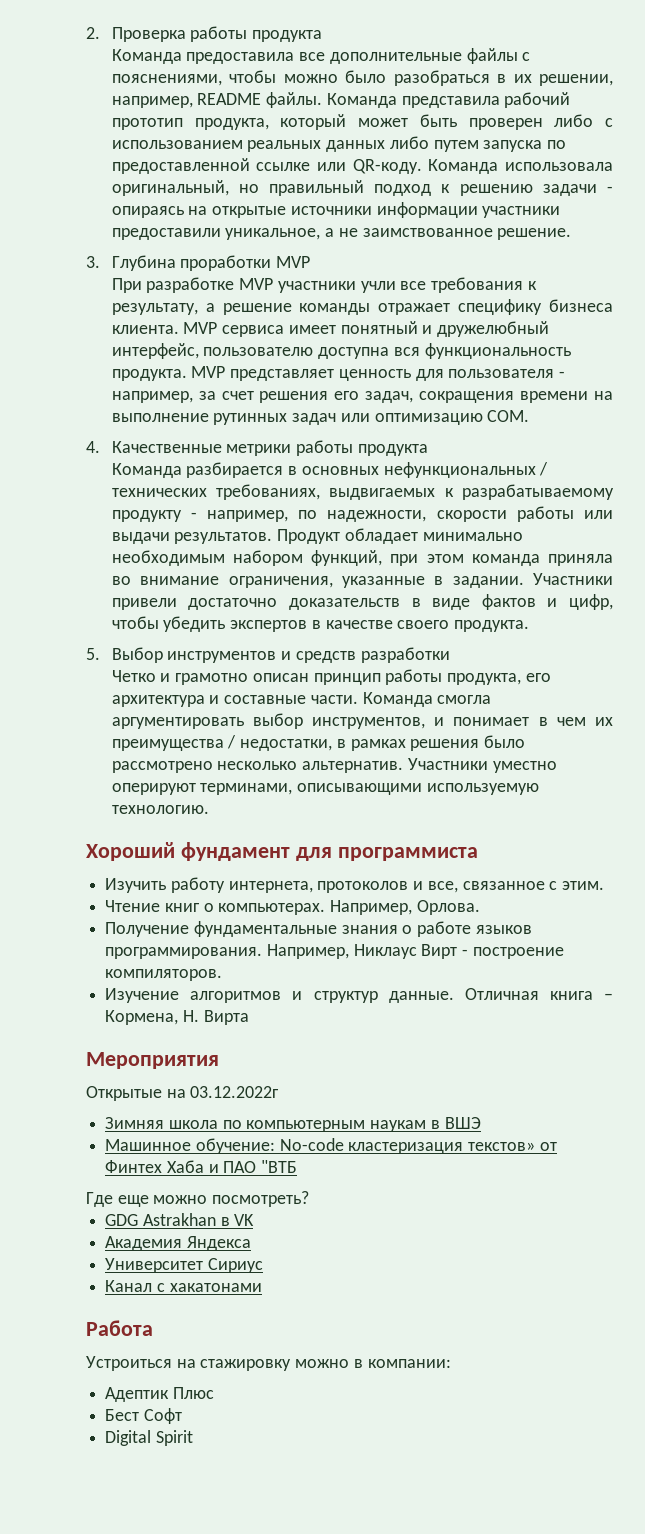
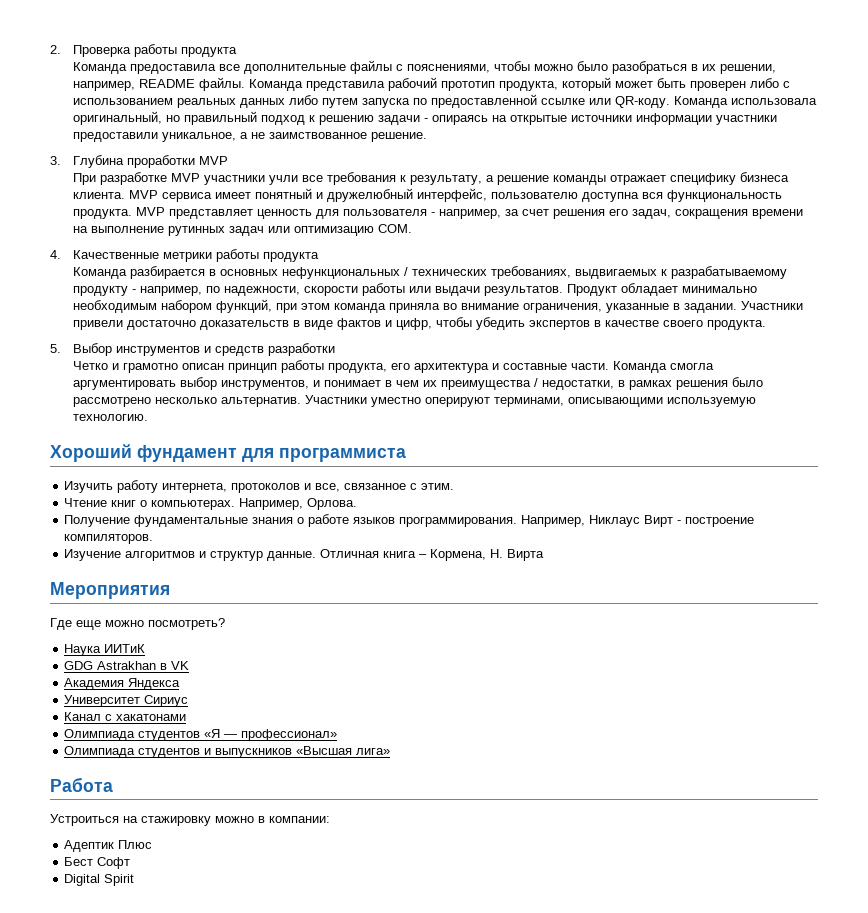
- Открытые на 03.12.2022г
- Зимняя школа по компьютерным наукам в ВШЭ
- Машинное обучение: No-code кластеризация текстов» от Финтех Хаба и ПАО "ВТБ
+ Наука ИИТиК
+ Олимпиада студентов «Я — профессионал»
+ Олимпиада студентов и выпускников «Высшая лига»

